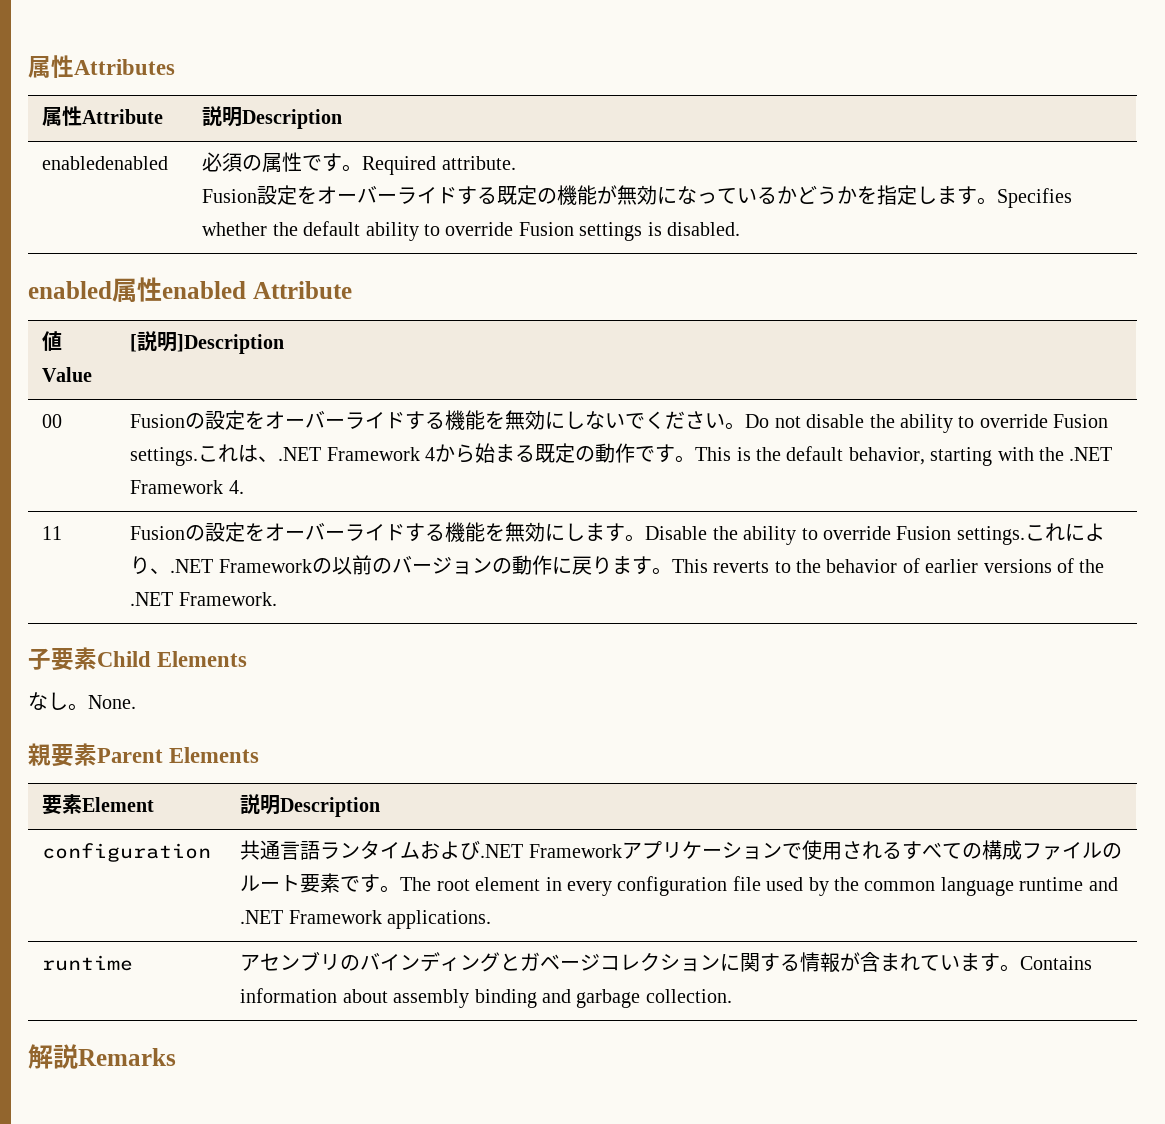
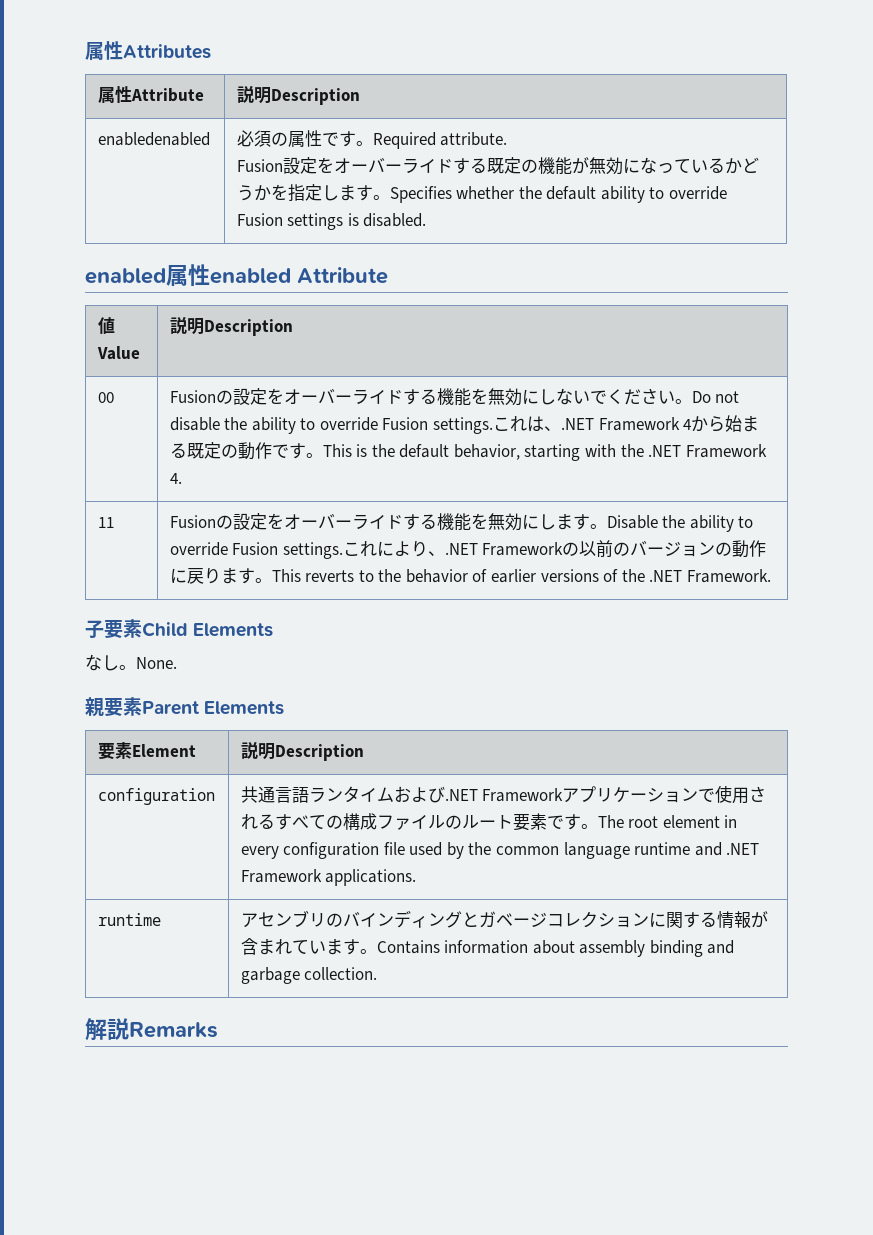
- 値Value | [説明]Description
+ 値Value | 説明Description

